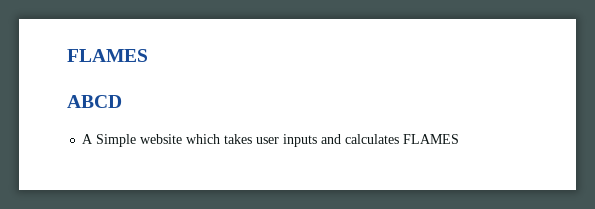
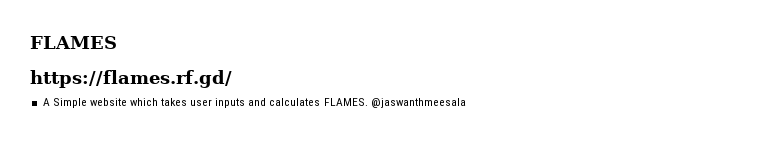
- ABCD
+ https://flames.rf.gd/
- A Simple website which takes user inputs and calculates FLAMES
+ A Simple website which takes user inputs and calculates FLAMES. @jaswanthmeesala

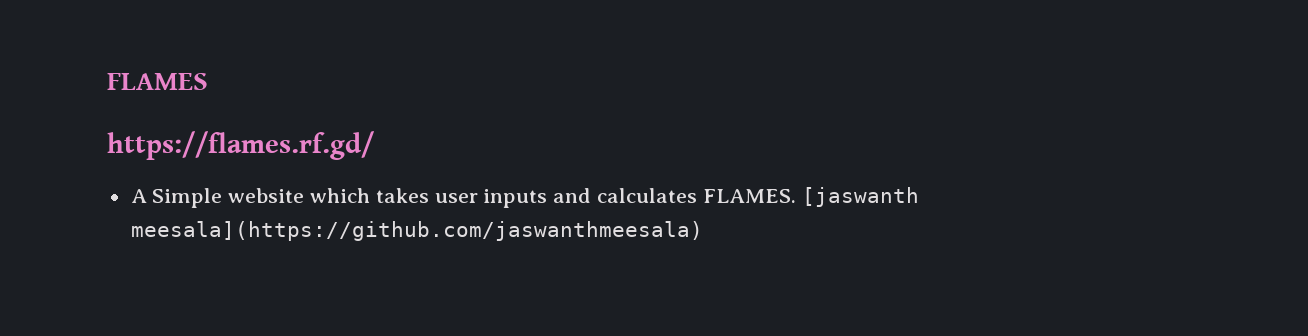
- @jaswanthmeesala
+ [jaswanth meesala](https://github.com/jaswanthmeesala)

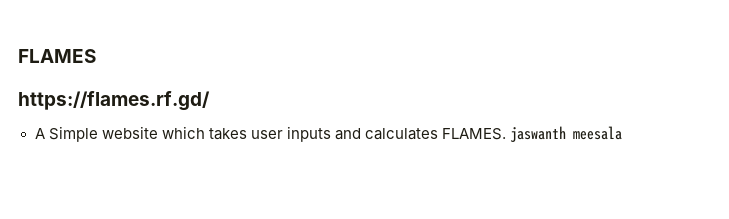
- A Simple website which takes user inputs and calculates FLAMES. [jaswanth meesala](https://github.com/jaswanthmeesala)
+ A Simple website which takes user inputs and calculates FLAMES. jaswanth meesala

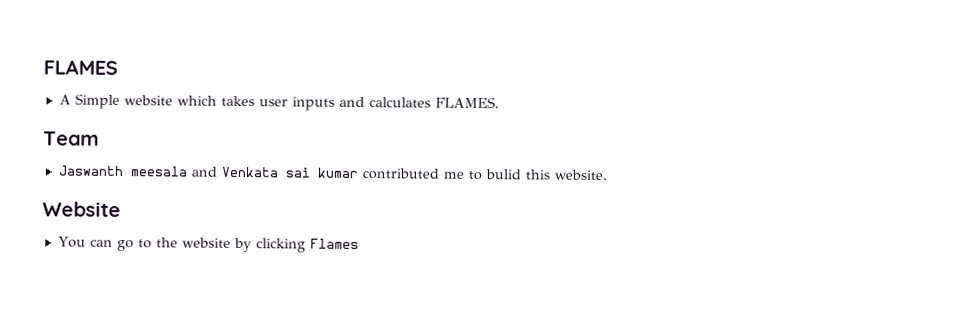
- https://flames.rf.gd/
- A Simple website which takes user inputs and calculates FLAMES. jaswanth meesala
+ A Simple website which takes user inputs and calculates FLAMES.
+ Team
+ Jaswanth meesala and Venkata sai kumar contributed me to bulid this website.
+ Website
+ You can go to the website by clicking Flames

